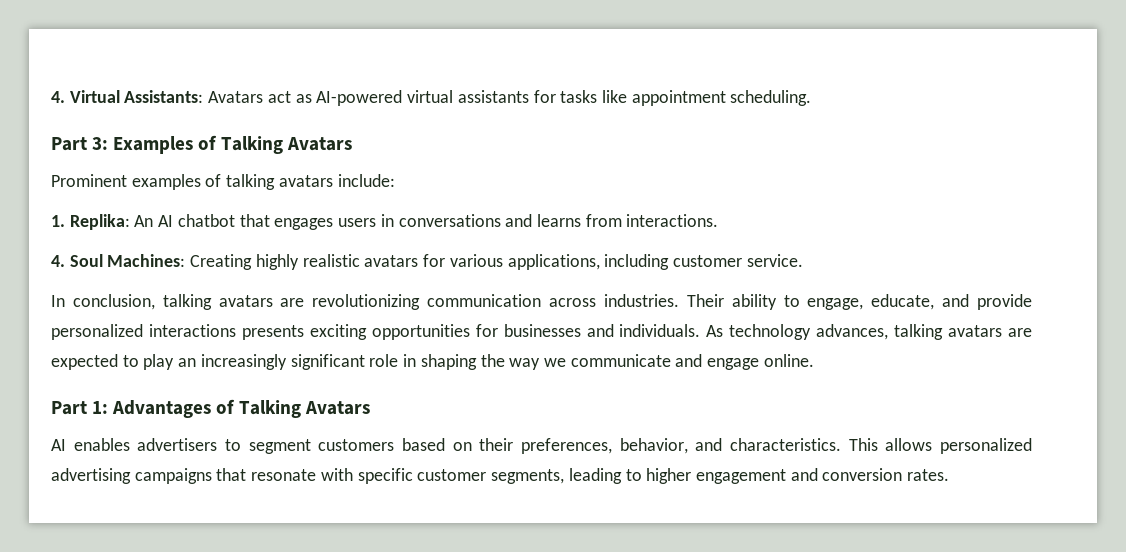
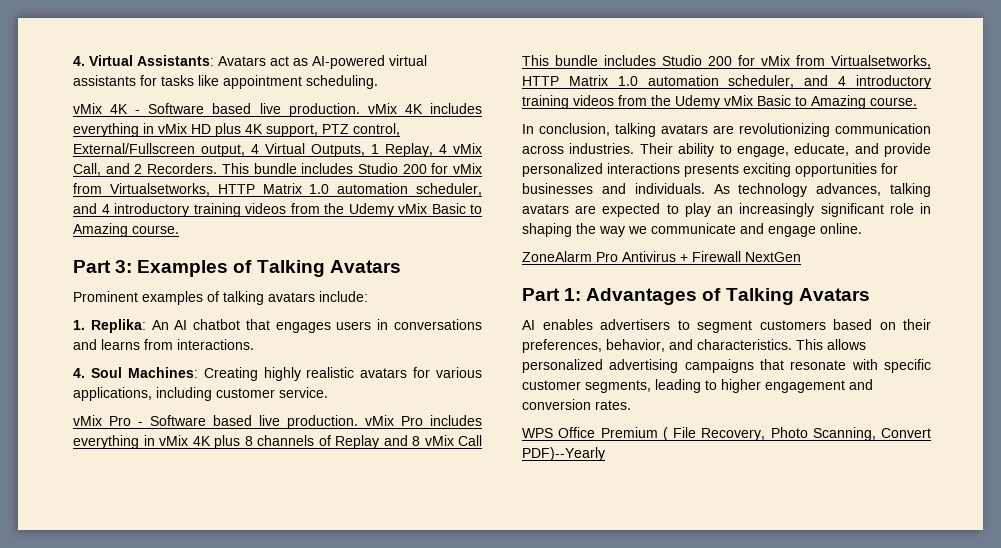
+ vMix 4K - Software based live production. vMix 4K includes everything in vMix HD plus 4K support, PTZ control, External/Fullscreen output, 4 Virtual Outputs, 1 Replay, 4 vMix Call, and 2 Recorders. This bundle includes Studio 200 for vMix from Virtualsetworks, HTTP Matrix 1.0 automation scheduler, and 4 introductory training videos from the Udemy vMix Basic to Amazing course.
+ vMix Pro - Software based live production. vMix Pro includes everything in vMix 4K plus 8 channels of Replay and 8 vMix Call This bundle includes Studio 200 for vMix from Virtualsetworks, HTTP Matrix 1.0 automation scheduler, and 4 introductory training videos from the Udemy vMix Basic to Amazing course.
+ ZoneAlarm Pro Antivirus + Firewall NextGen
+ WPS Office Premium ( File Recovery, Photo Scanning, Convert PDF)--Yearly

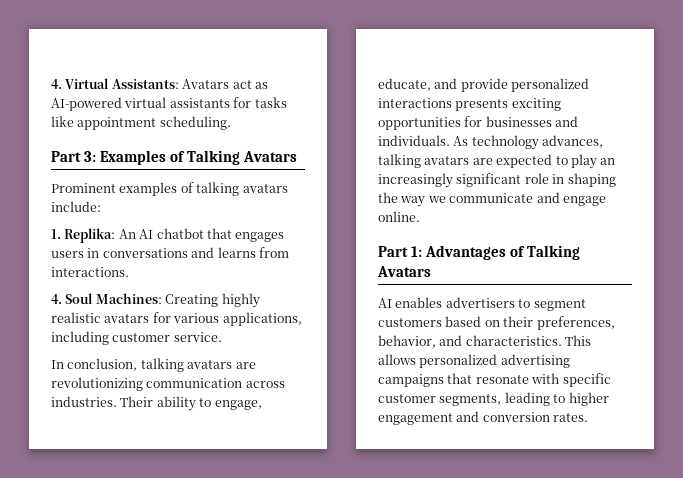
- vMix 4K - Software based live production. vMix 4K includes everything in vMix HD plus 4K support, PTZ control, External/Fullscreen output, 4 Virtual Outputs, 1 Replay, 4 vMix Call, and 2 Recorders. This bundle includes Studio 200 for vMix from Virtualsetworks, HTTP Matrix 1.0 automation scheduler, and 4 introductory training videos from the Udemy vMix Basic to Amazing course.
- vMix Pro - Software based live production. vMix Pro includes everything in vMix 4K plus 8 channels of Replay and 8 vMix Call This bundle includes Studio 200 for vMix from Virtualsetworks, HTTP Matrix 1.0 automation scheduler, and 4 introductory training videos from the Udemy vMix Basic to Amazing course.
- ZoneAlarm Pro Antivirus + Firewall NextGen
- WPS Office Premium ( File Recovery, Photo Scanning, Convert PDF)--Yearly

